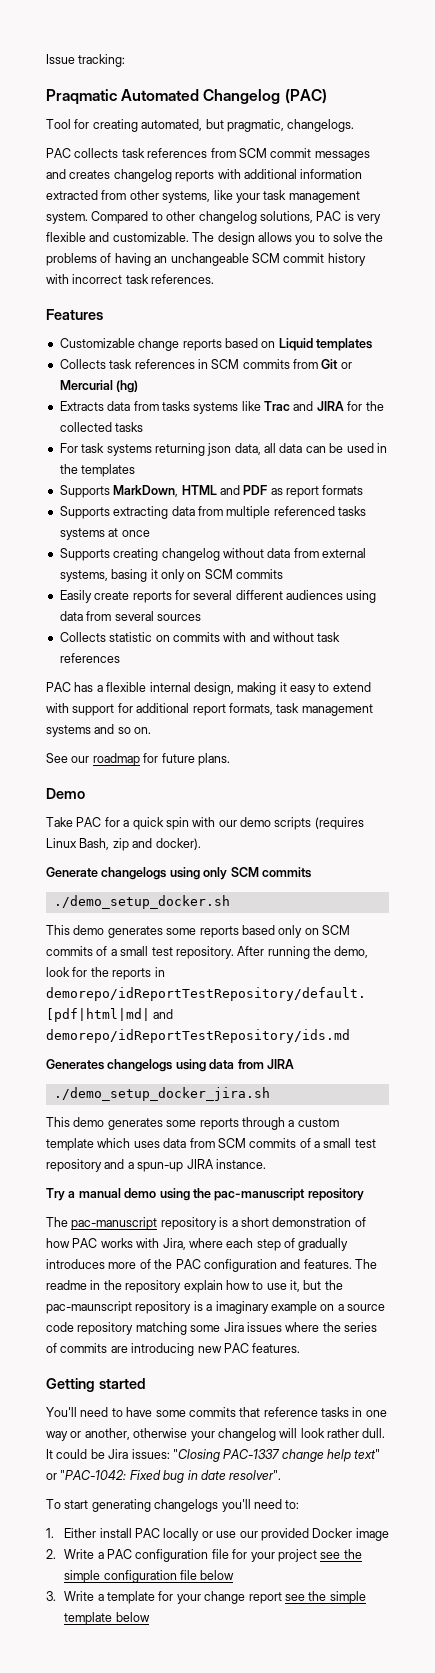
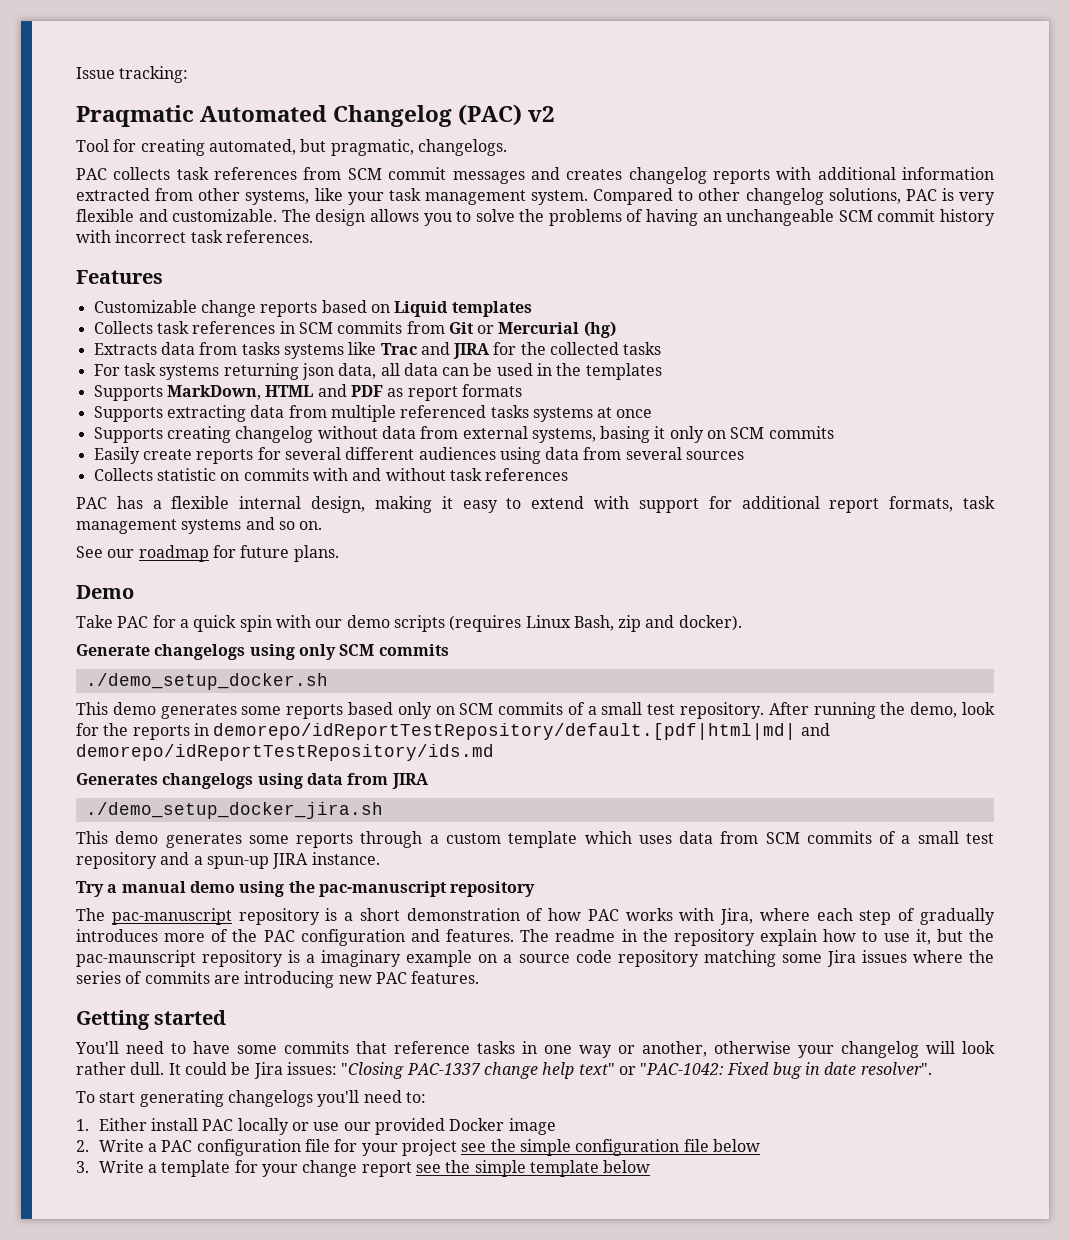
- Praqmatic Automated Changelog (PAC)
+ Praqmatic Automated Changelog (PAC) v2

